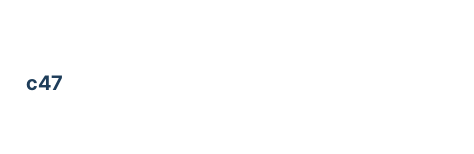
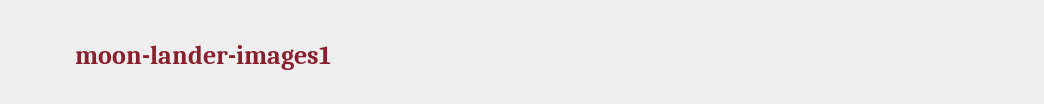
- c47
+ moon-lander-images1

